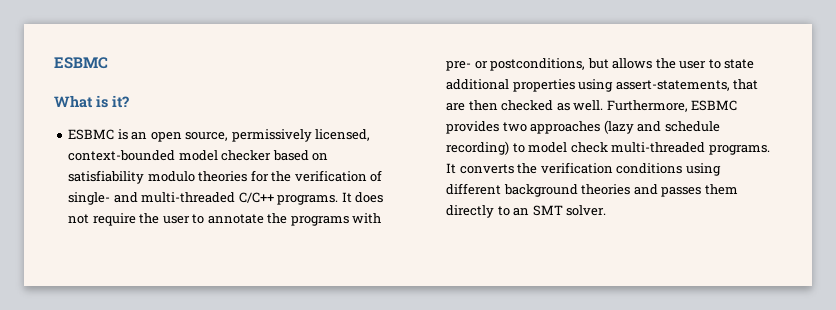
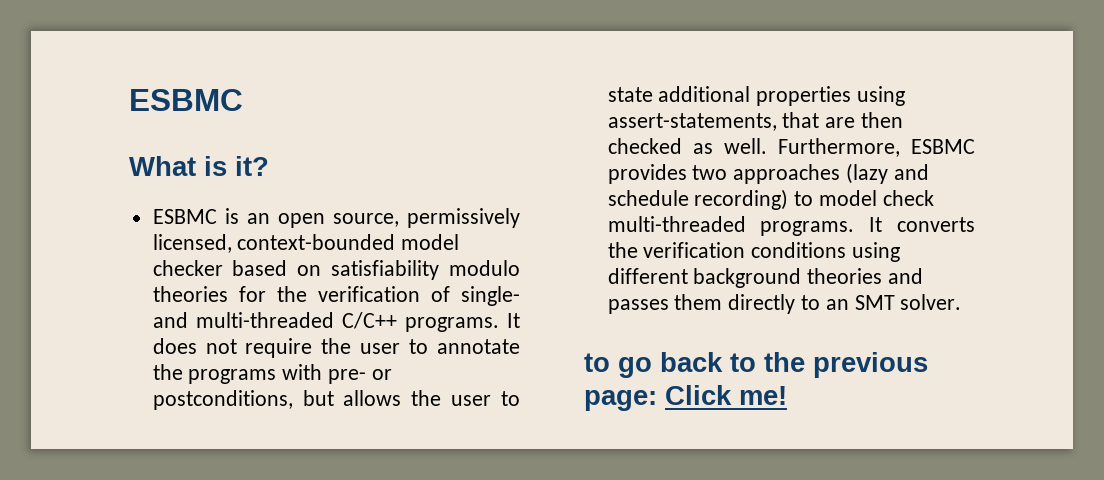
+ to go back to the previous page: Click me!

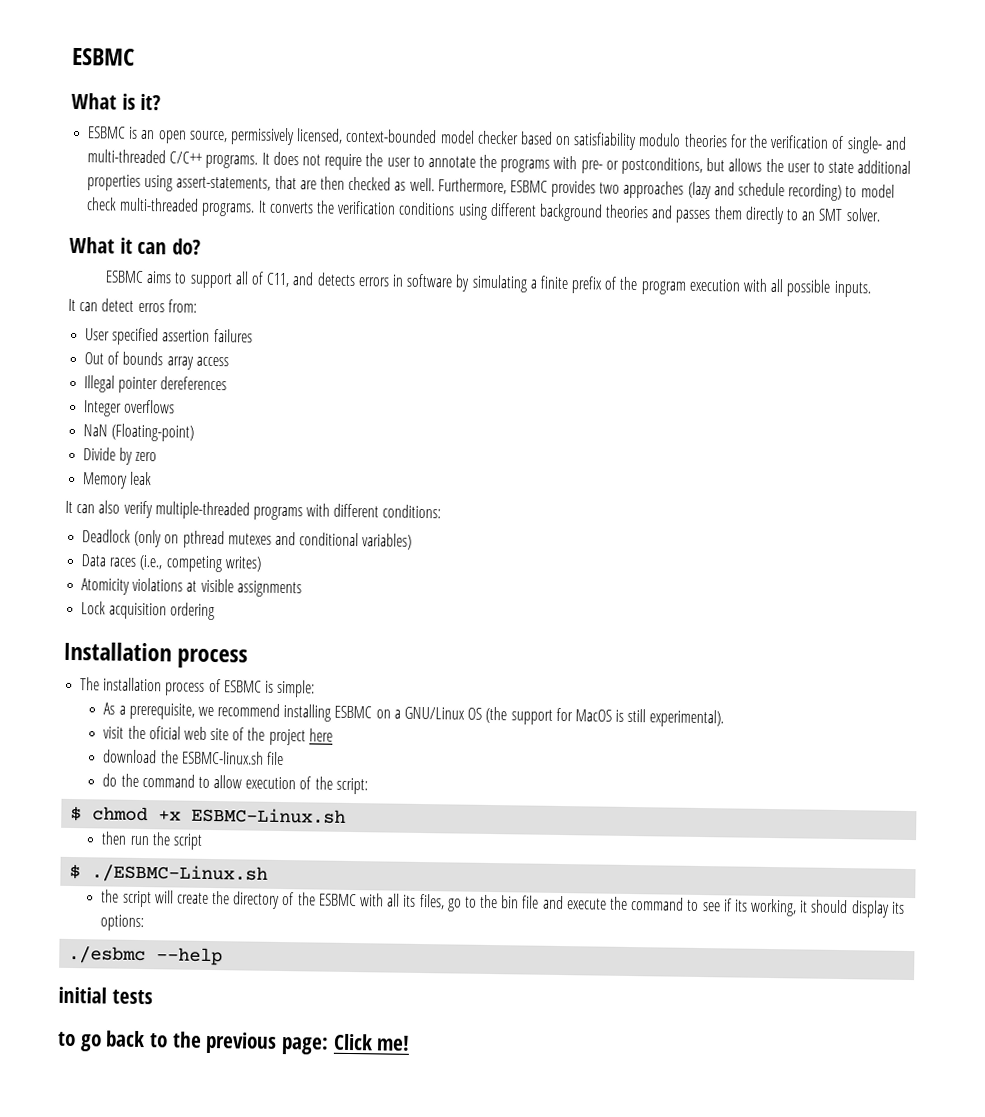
+ What it can do?
+ ESBMC aims to support all of C11, and detects errors in software by simulating a finite prefix of the program execution with all possible inputs.
+ It can detect erros from:
+ User specified assertion failures
+ Out of bounds array access
+ Illegal pointer dereferences
+ Integer overflows
+ NaN (Floating-point)
+ Divide by zero
+ Memory leak
+ It can also verify multiple-threaded programs with different conditions:
+ Deadlock (only on pthread mutexes and conditional variables)
+ Data races (i.e., competing writes)
+ Atomicity violations at visible assignments
+ Lock acquisition ordering
+ Installation process
+ The installation process of ESBMC is simple:
+ As a prerequisite, we recommend installing ESBMC on a GNU/Linux OS (the support for MacOS is still experimental).
+ visit the oficial web site of the project here
+ download the ESBMC-linux.sh file
+ do the command to allow execution of the script:
+ $ chmod +x ESBMC-Linux.sh
+ then run the script
+ $ ./ESBMC-Linux.sh
+ the script will create the directory of the ESBMC with all its files, go to the bin file and execute the command to see if its working, it should display its options:
+ ./esbmc --help
+ initial tests

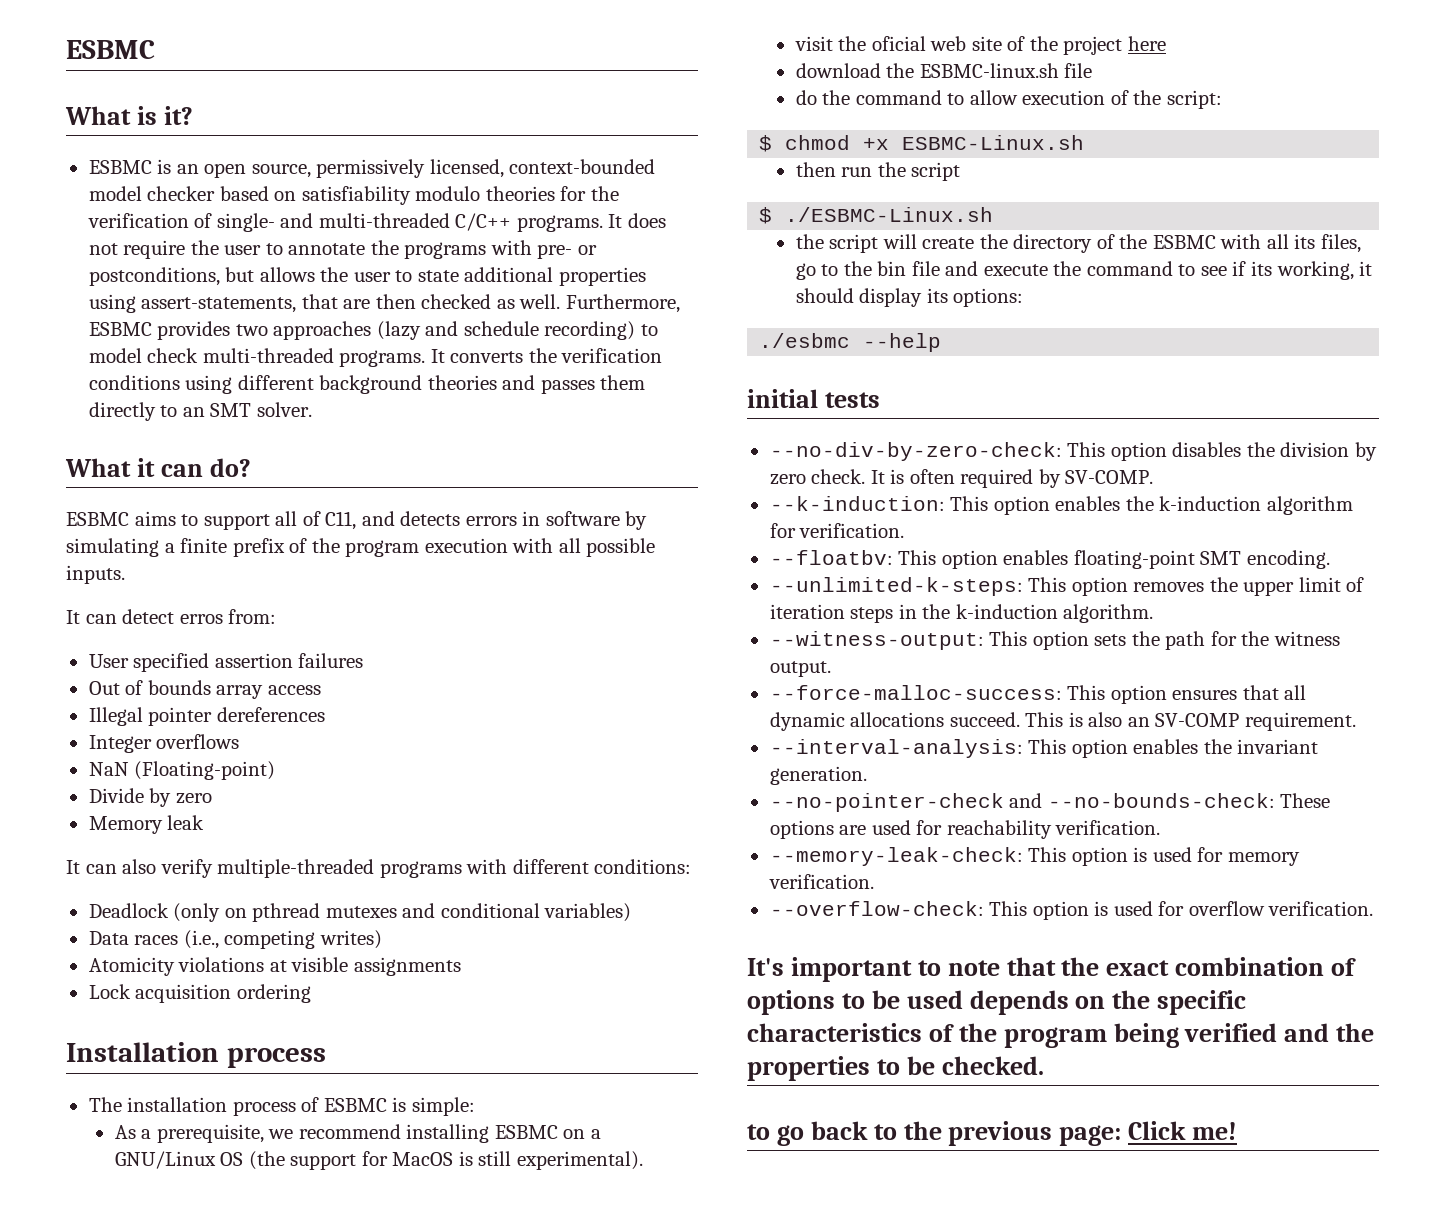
+ --no-div-by-zero-check: This option disables the division by zero check. It is often required by SV-COMP.
+ --k-induction: This option enables the k-induction algorithm for verification.
+ --floatbv: This option enables floating-point SMT encoding.
+ --unlimited-k-steps: This option removes the upper limit of iteration steps in the k-induction algorithm.
+ --witness-output: This option sets the path for the witness output.
+ --force-malloc-success: This option ensures that all dynamic allocations succeed. This is also an SV-COMP requirement.
+ --interval-analysis: This option enables the invariant generation.
+ --no-pointer-check and --no-bounds-check: These options are used for reachability verification.
+ --memory-leak-check: This option is used for memory verification.
+ --overflow-check: This option is used for overflow verification.
+ It's important to note that the exact combination of options to be used depends on the specific characteristics of the program being verified and the properties to be checked.

